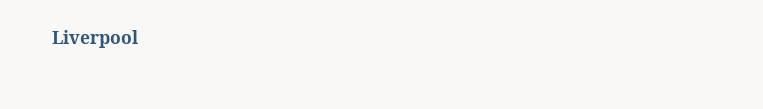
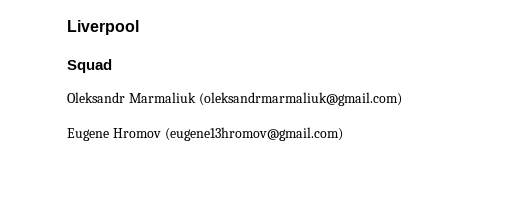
+ Squad
+ Oleksandr Marmaliuk (oleksandrmarmaliuk@gmail.com)
+ Eugene Hromov (eugene13hromov@gmail.com)

